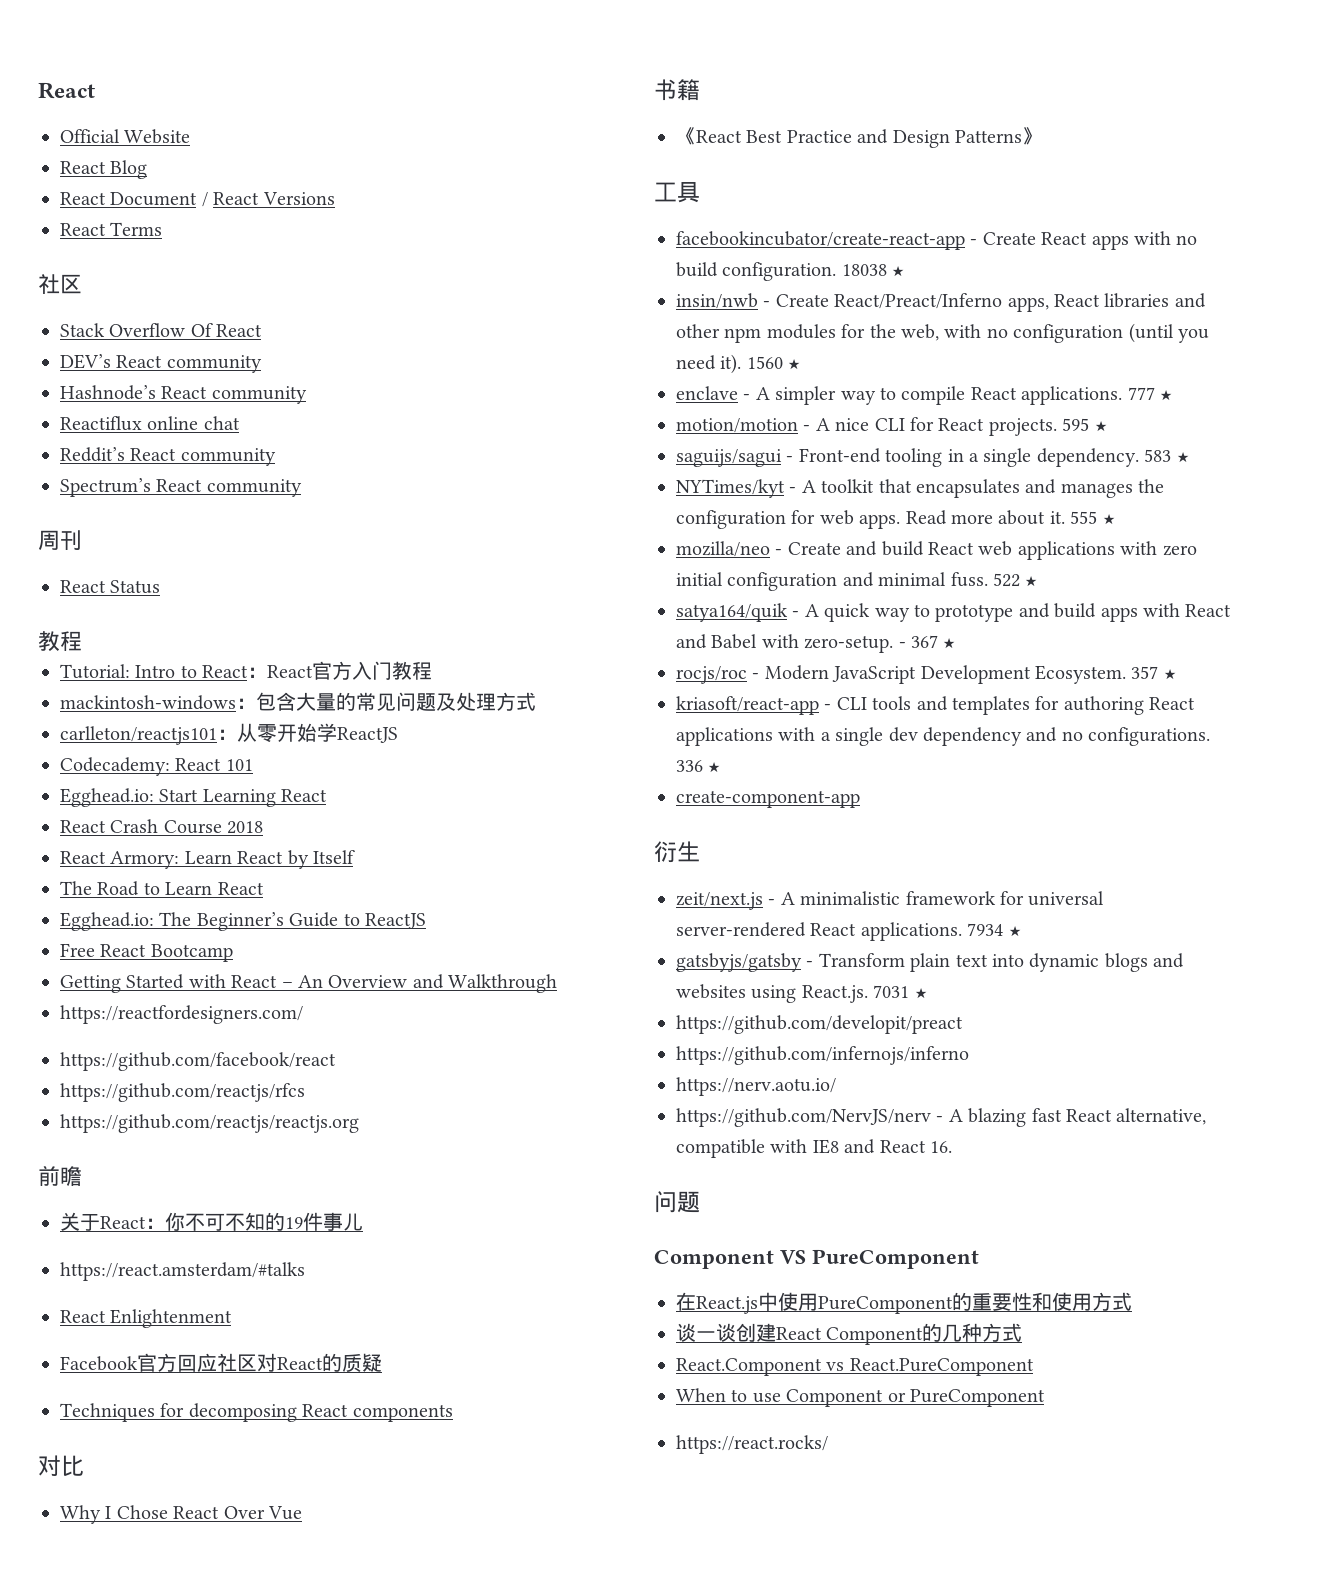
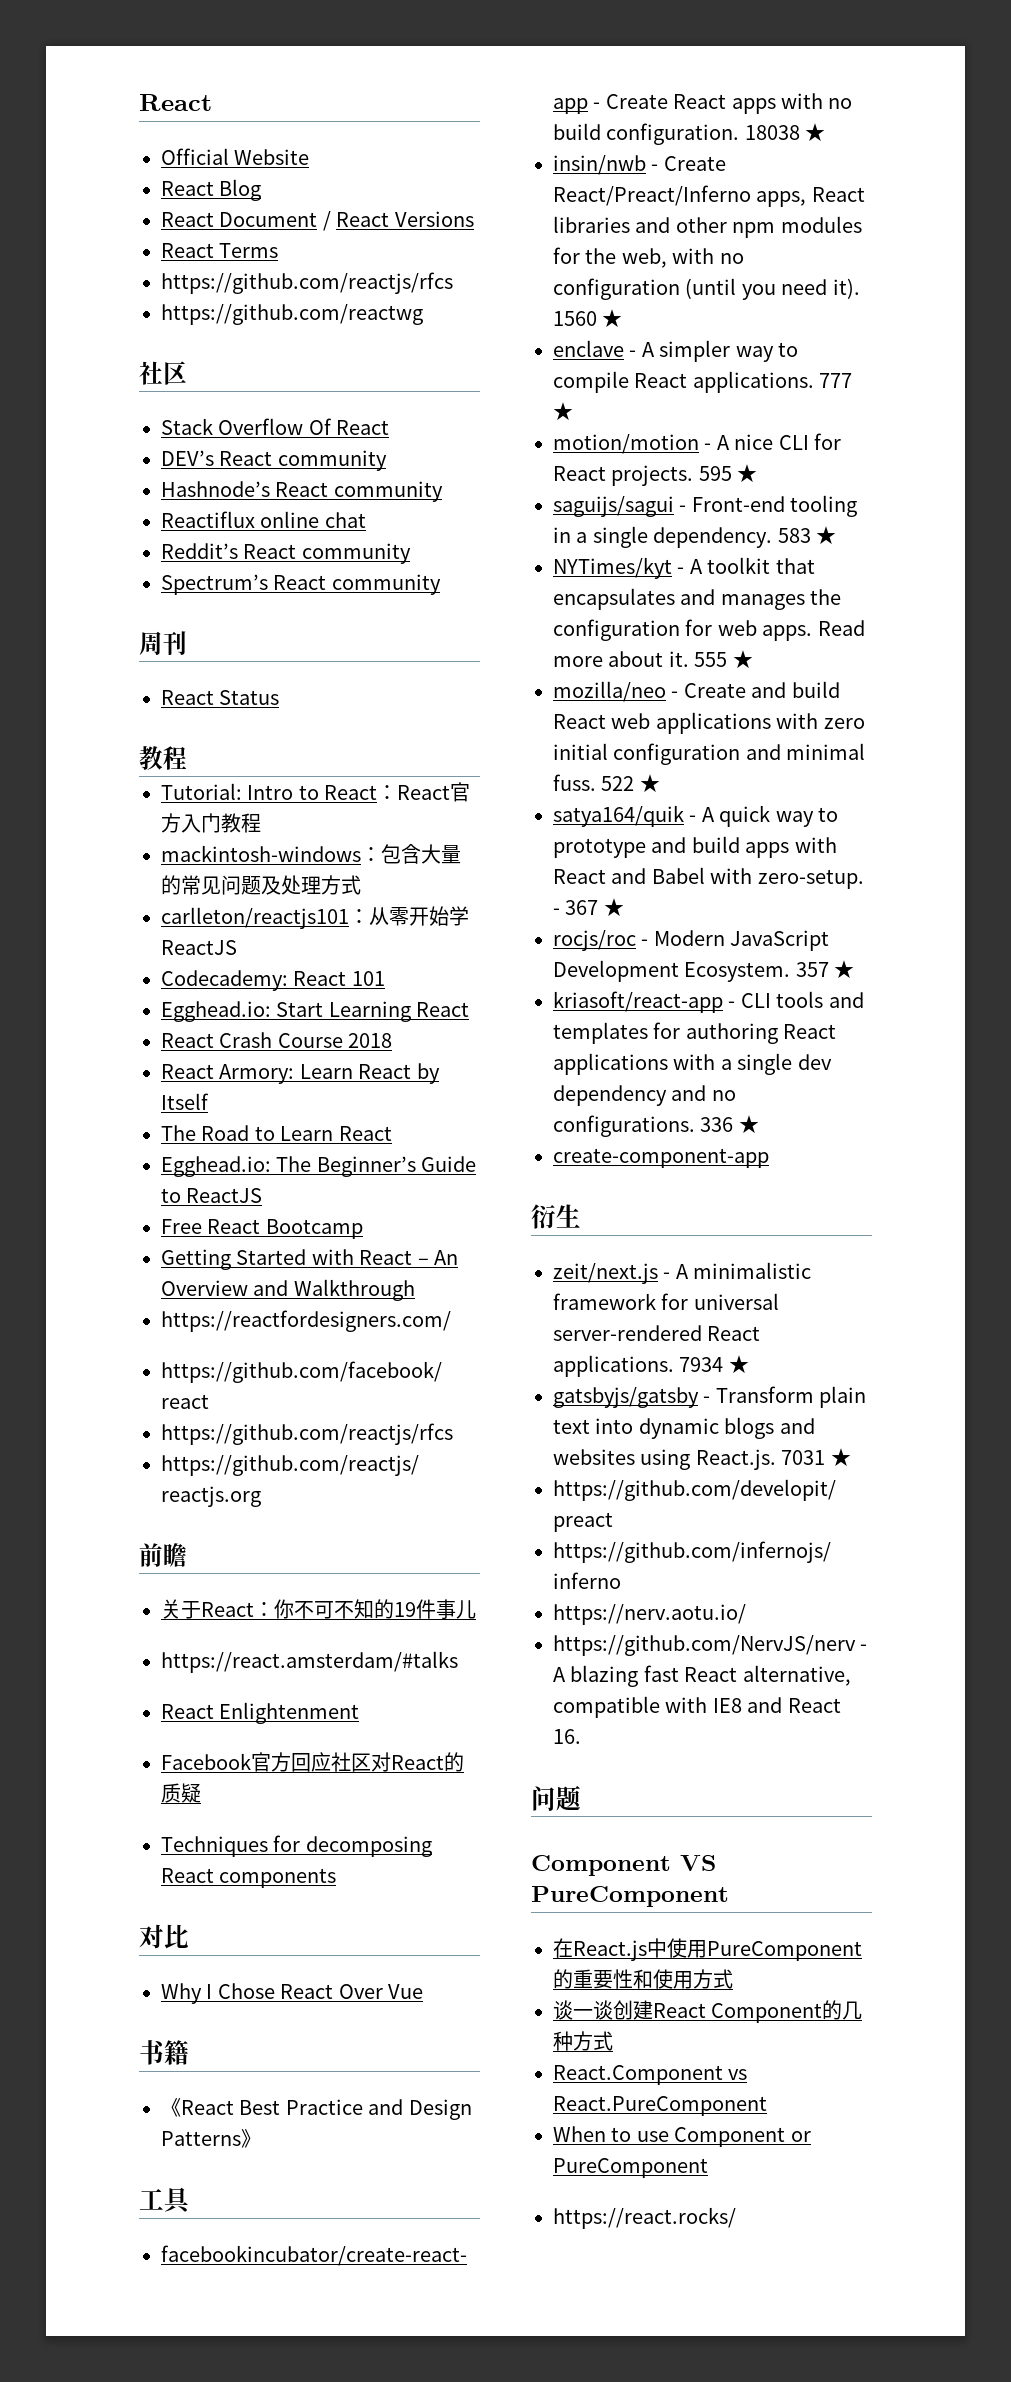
  React Terms
+ https://github.com/reactjs/rfcs
+ https://github.com/reactwg

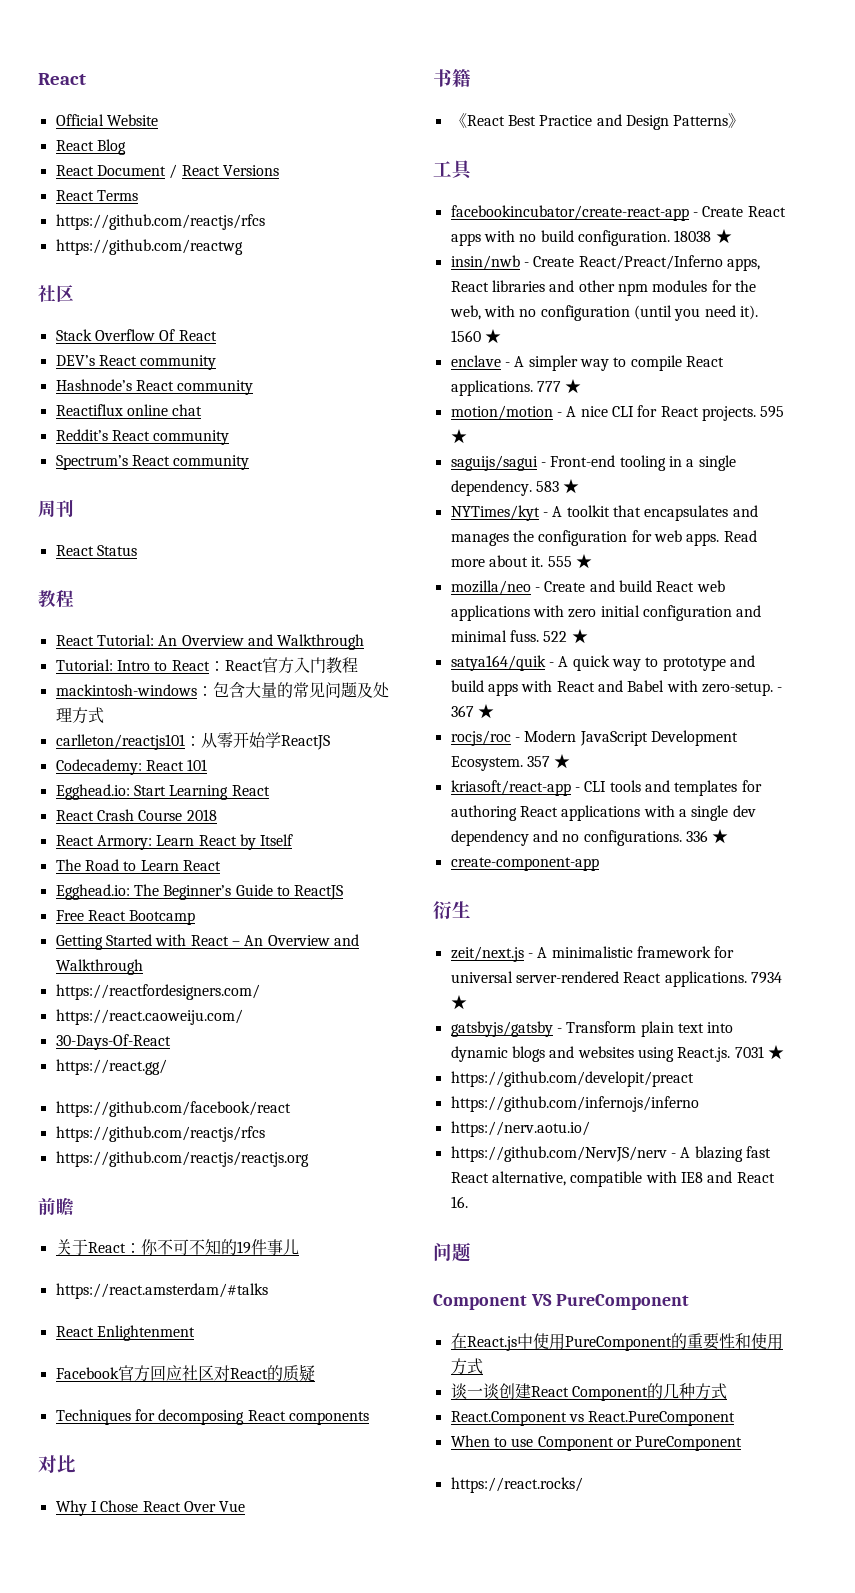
+ React Tutorial: An Overview and Walkthrough
+ https://react.caoweiju.com/
+ 30-Days-Of-React
+ https://react.gg/

